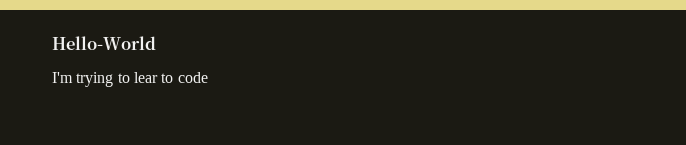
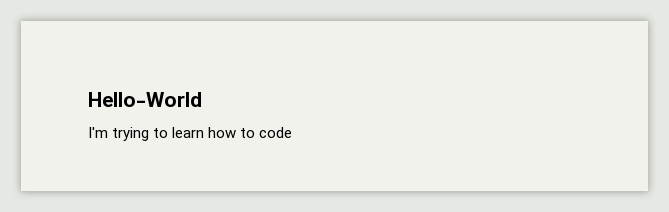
- I'm trying to lear to code
+ I'm trying to learn how to code

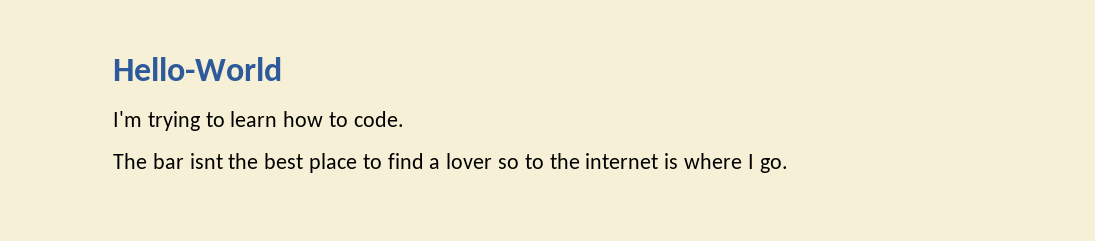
- I'm trying to learn how to code
+ I'm trying to learn how to code.
+ The bar isnt the best place to find a lover so to the internet is where I go.

